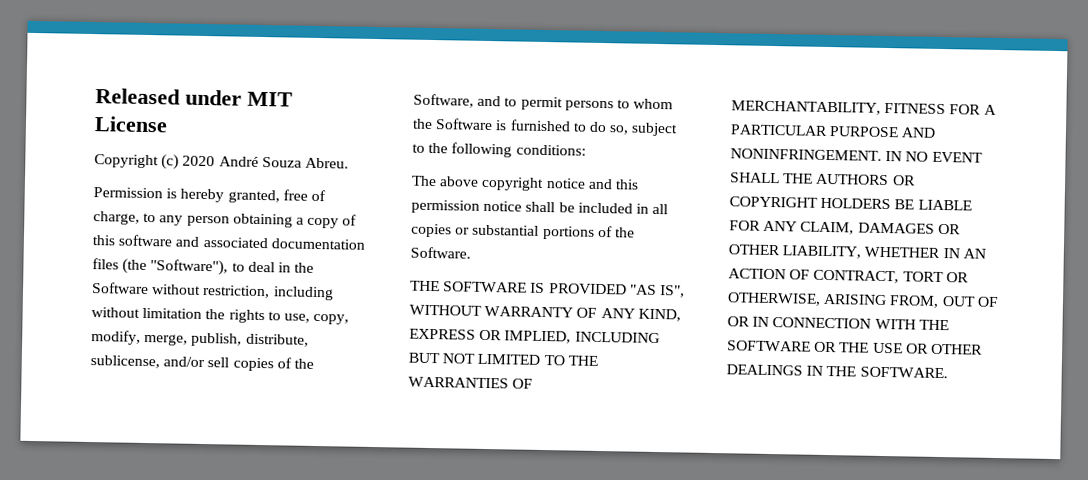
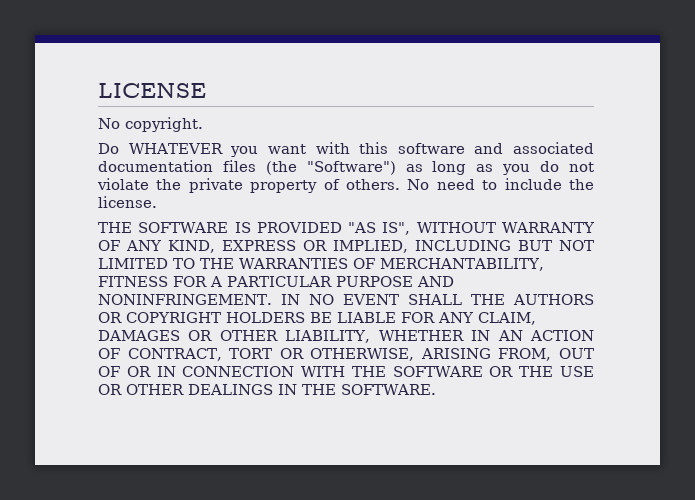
- Released under MIT License
- Copyright (c) 2020 André Souza Abreu.
- Permission is hereby granted, free of charge, to any person obtaining a copy of this software and associated documentation files (the "Software"), to deal in the Software without restriction, including without limitation the rights to use, copy, modify, merge, publish, distribute, sublicense, and/or sell copies of the Software, and to permit persons to whom the Software is furnished to do so, subject to the following conditions:
- The above copyright notice and this permission notice shall be included in all copies or substantial portions of the Software.
+ LICENSE
+ No copyright.
+ Do WHATEVER you want with this software and associated documentation files (the "Software") as long as you do not violate the private property of others. No need to include the license.

